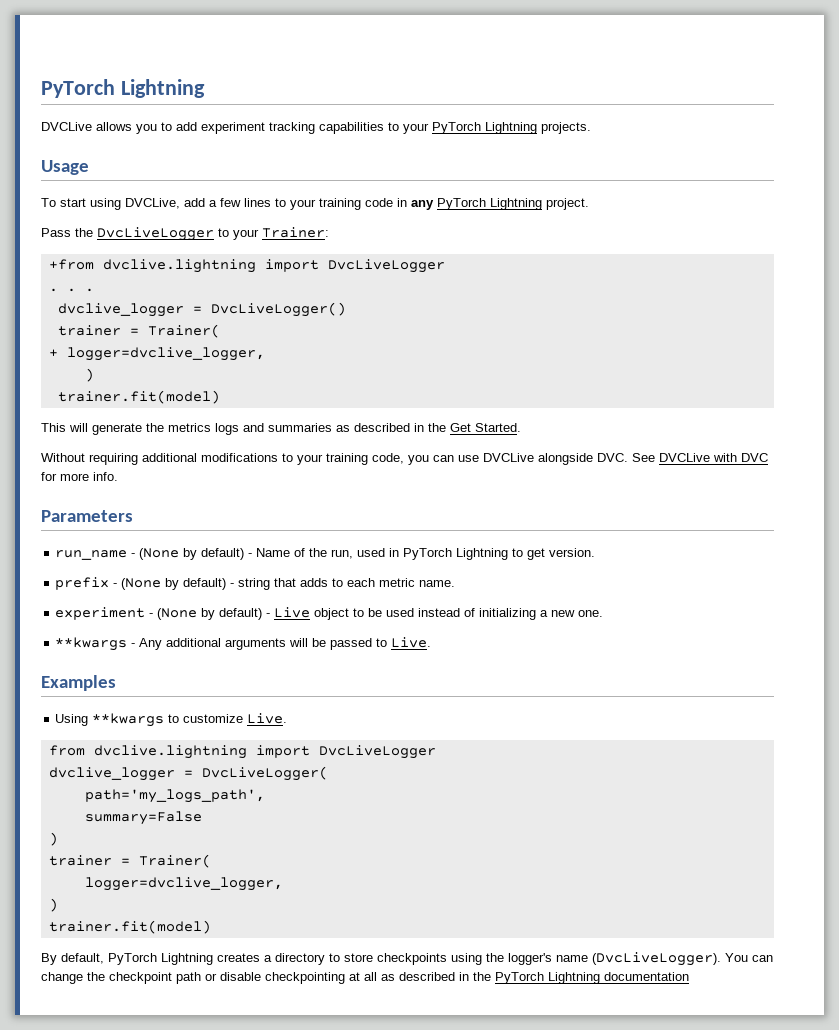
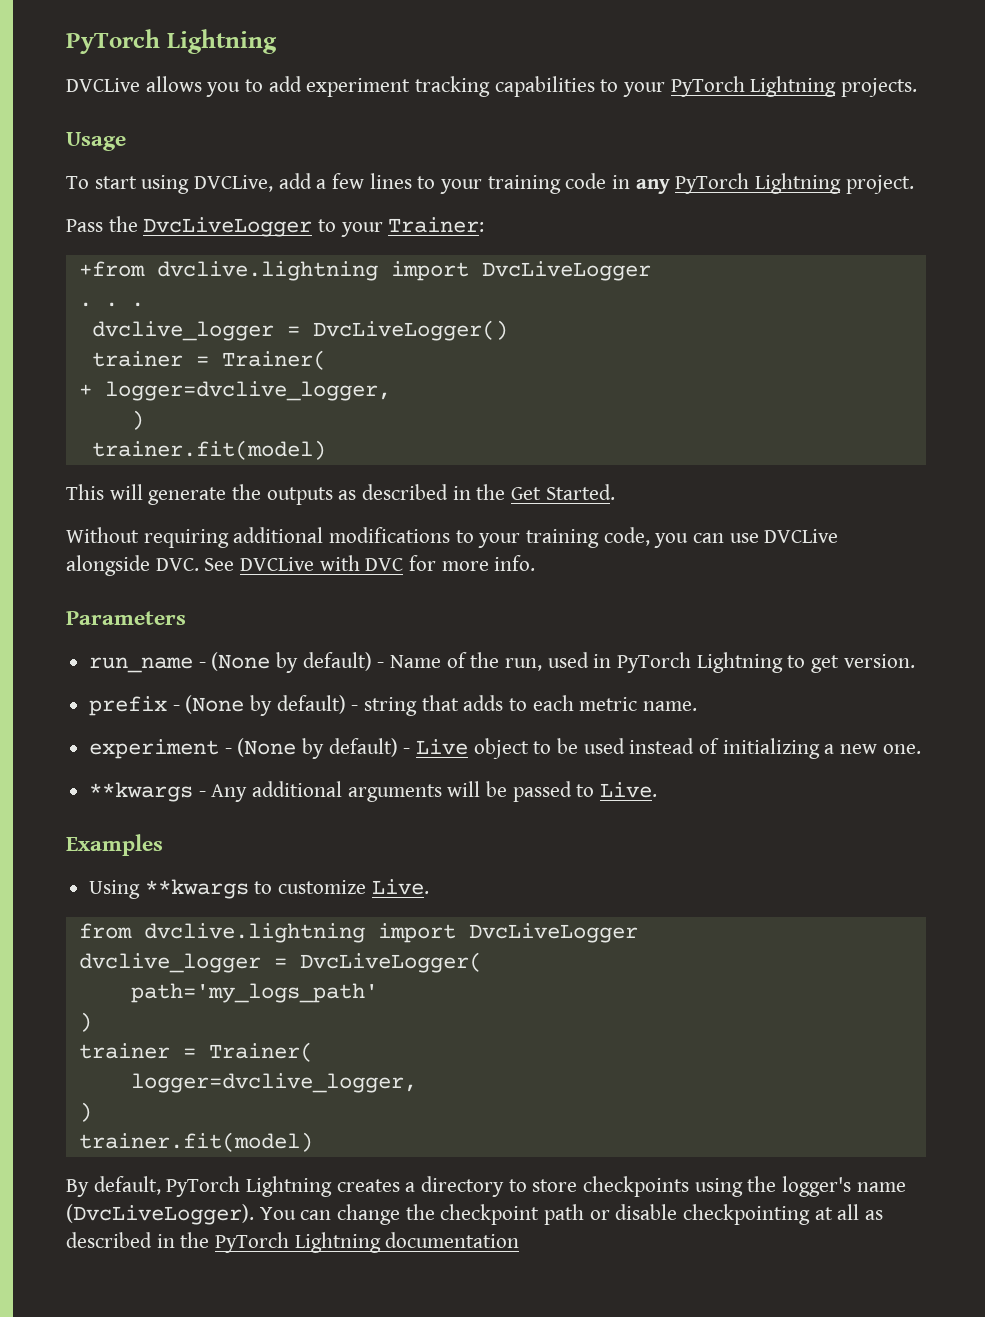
- This will generate the metrics logs and summaries as described in the Get Started.
+ This will generate the outputs as described in the Get Started.
- path='my_logs_path',
- summary=False
+ path='my_logs_path'

